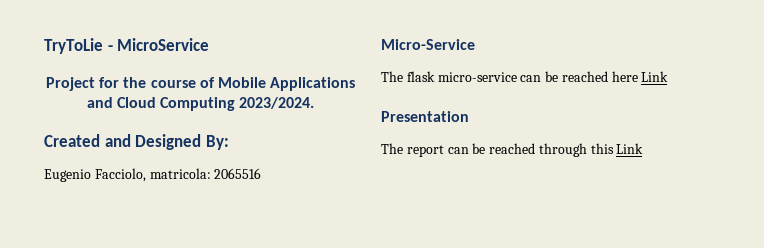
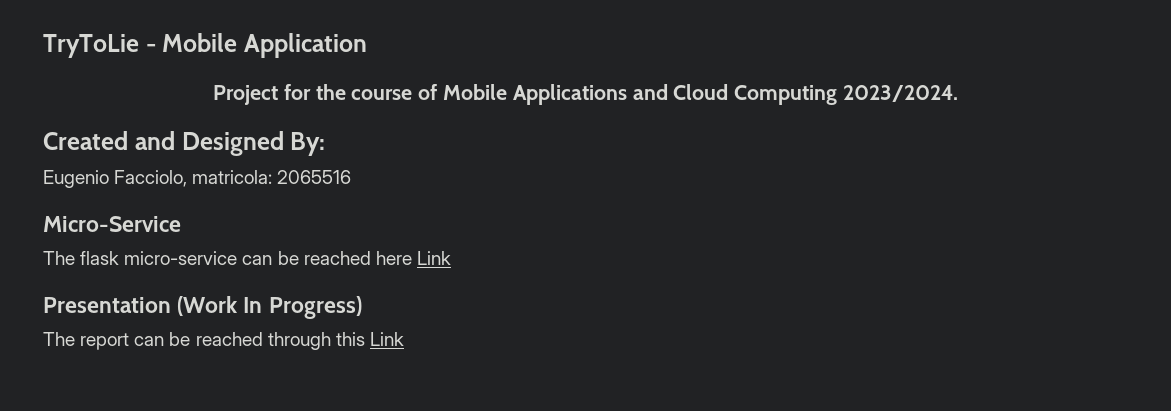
- TryToLie - MicroService
+ TryToLie - Mobile Application
- Presentation
+ Presentation (Work In Progress)

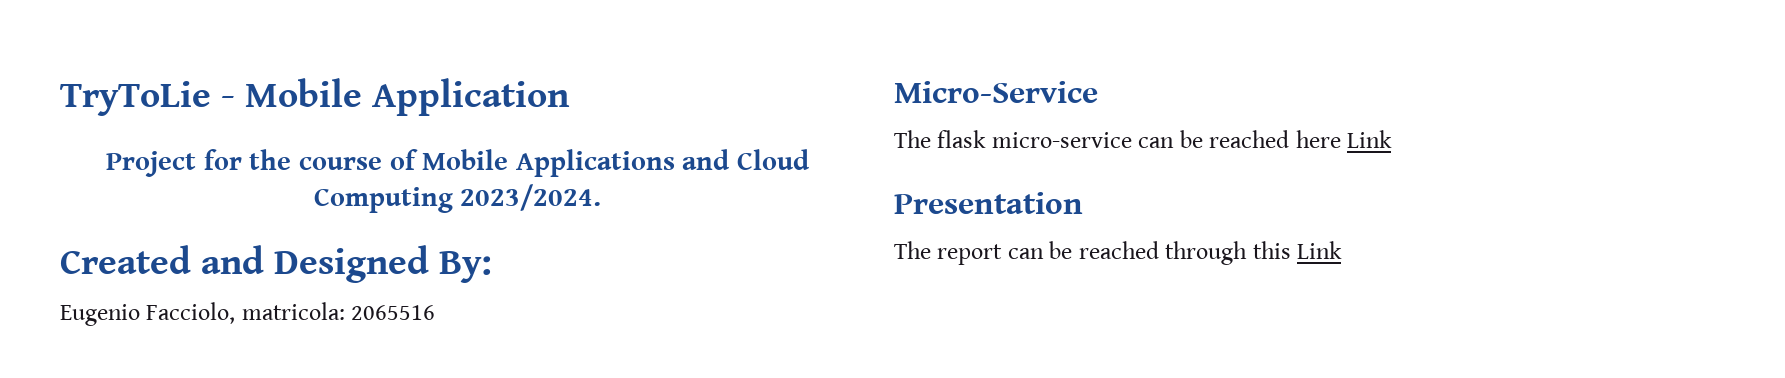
- Presentation (Work In Progress)
+ Presentation

